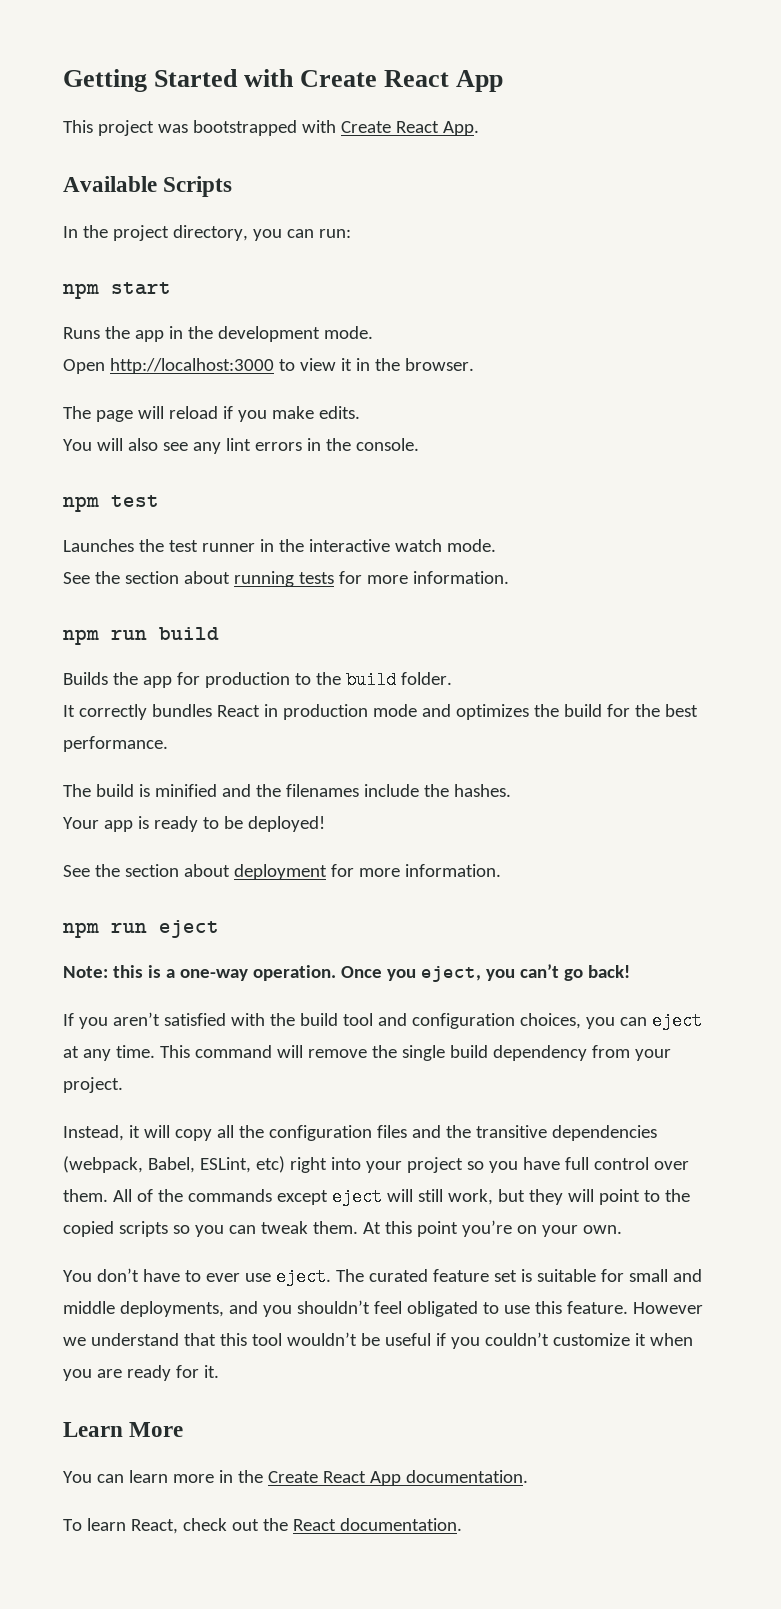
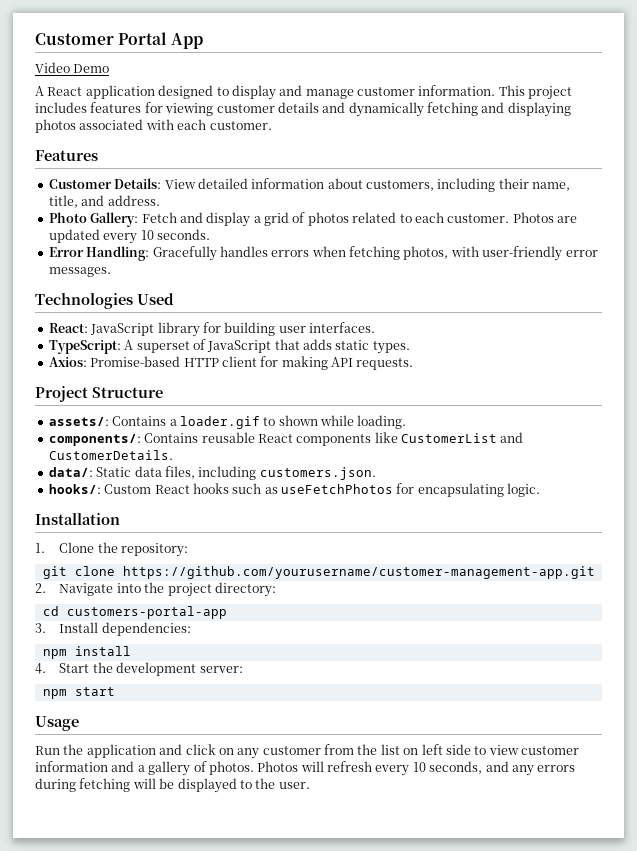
- Getting Started with Create React App
- This project was bootstrapped with Create React App.
- Available Scripts
- In the project directory, you can run:
+ Customer Portal App
+ Video Demo
+ A React application designed to display and manage customer information. This project includes features for viewing customer details and dynamically fetching and displaying photos associated with each customer.
+ Features
+ Customer Details: View detailed information about customers, including their name, title, and address.
+ Photo Gallery: Fetch and display a grid of photos related to each customer. Photos are updated every 10 seconds.
+ Error Handling: Gracefully handles errors when fetching photos, with user-friendly error messages.
+ Technologies Used
+ React: JavaScript library for building user interfaces.
+ TypeScript: A superset of JavaScript that adds static types.
+ Axios: Promise-based HTTP client for making API requests.
+ Project Structure
+ assets/: Contains a loader.gif to shown while loading.
+ components/: Contains reusable React components like CustomerList and CustomerDetails.
+ data/: Static data files, including customers.json.
+ hooks/: Custom React hooks such as useFetchPhotos for encapsulating logic.
+ Installation
+ 1. Clone the repository:
+ git clone https://github.com/yourusername/customer-management-app.git
+ 2. Navigate into the project directory:
+ cd customers-portal-app
+ 3. Install dependencies:
+ npm install
+ 4. Start the development server:
  npm start
- Runs the app in the development mode.
- Open http://localhost:3000 to view it in the browser.
- The page will reload if you make edits.
- You will also see any lint errors in the console.
- npm test
- Launches the test runner in the interactive watch mode.
- See the section about running tests for more information.
- npm run build
- Builds the app for production to the build folder.
- It correctly bundles React in production mode and optimizes the build for the best performance.
- The build is minified and the filenames include the hashes.
- Your app is ready to be deployed!
- See the section about deployment for more information.
- npm run eject
- Note: this is a one-way operation. Once you eject, you can’t go back!
- If you aren’t satisfied with the build tool and configuration choices, you can eject at any time. This command will remove the single build dependency from your project.
- Instead, it will copy all the configuration files and the transitive dependencies (webpack, Babel, ESLint, etc) right into your project so you have full control over them. All of the commands except eject will still work, but they will point to the copied scripts so you can tweak them. At this point you’re on your own.
- You don’t have to ever use eject. The curated feature set is suitable for small and middle deployments, and you shouldn’t feel obligated to use this feature. However we understand that this tool wouldn’t be useful if you couldn’t customize it when you are ready for it.
- Learn More
- You can learn more in the Create React App documentation.
- To learn React, check out the React documentation.
+ Usage
+ Run the application and click on any customer from the list on left side to view customer information and a gallery of photos. Photos will refresh every 10 seconds, and any errors during fetching will be displayed to the user.

